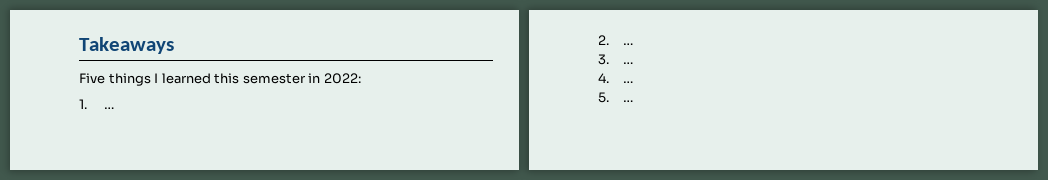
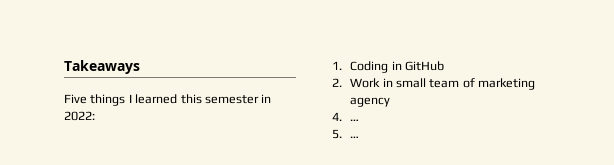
- 1. …
- 2. …
- 3. …
+ 1. Coding in GitHub
+ 2. Work in small team of marketing agency

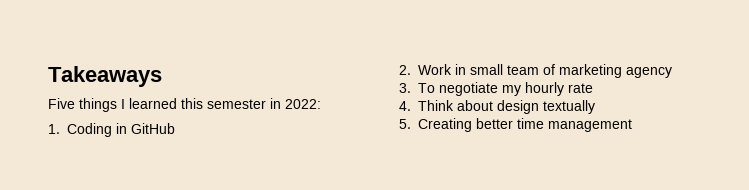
- 4. …
- 5. …
+ 3. To negotiate my hourly rate
+ 4. Think about design textually
+ 5. Creating better time management

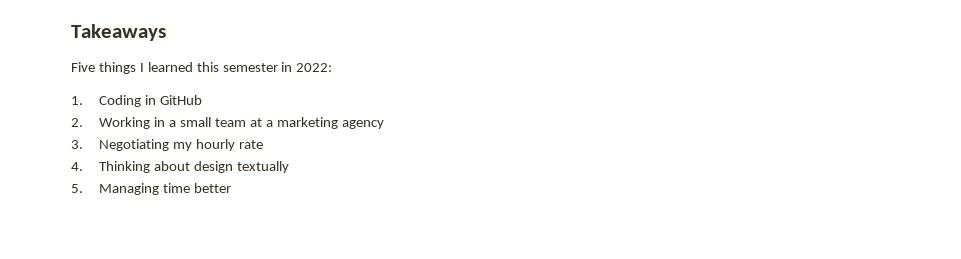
- 2. Work in small team of marketing agency
+ 2. Working in a small team at a marketing agency
- 3. To negotiate my hourly rate
+ 3. Negotiating my hourly rate
- 4. Think about design textually
+ 4. Thinking about design textually
- 5. Creating better time management
+ 5. Managing time better

